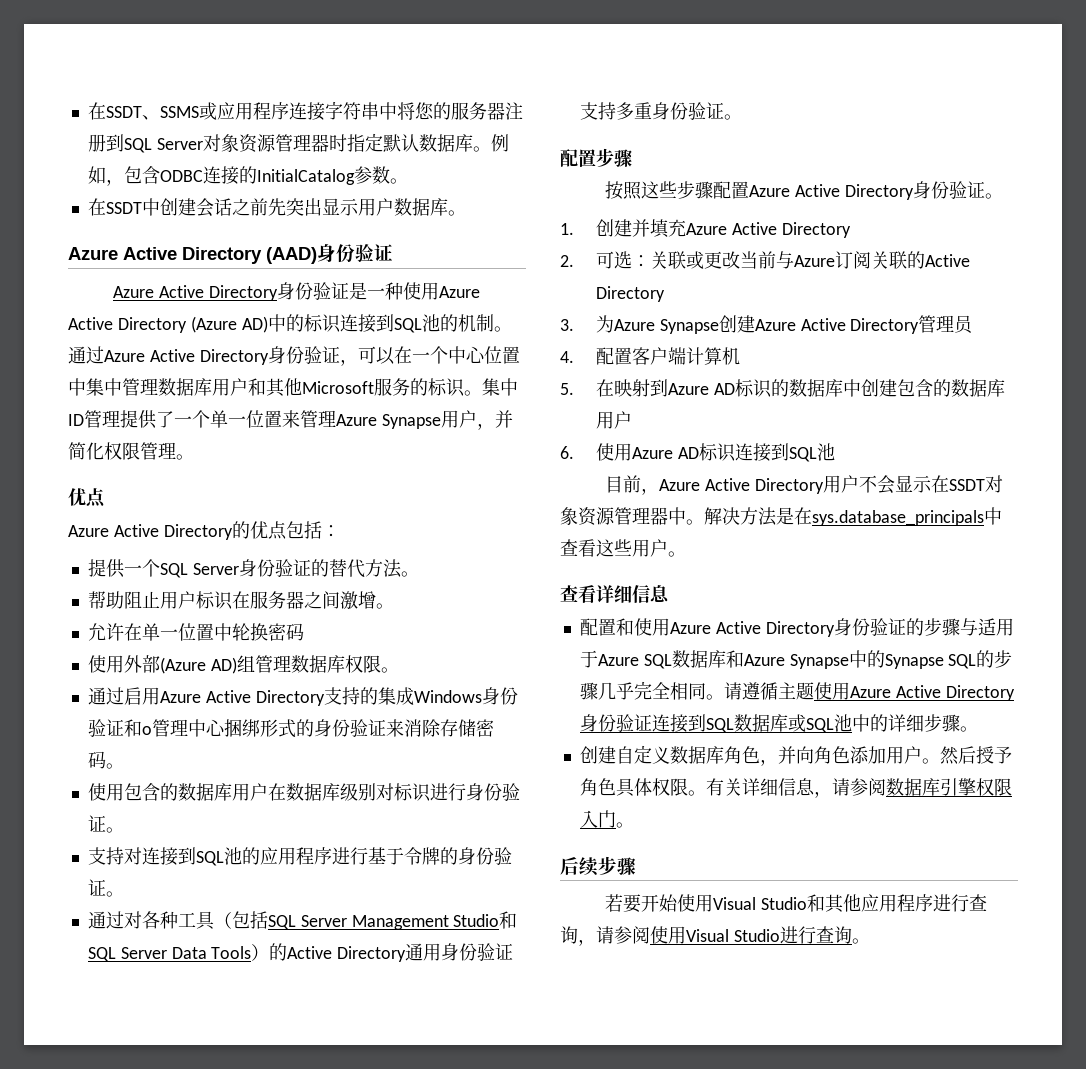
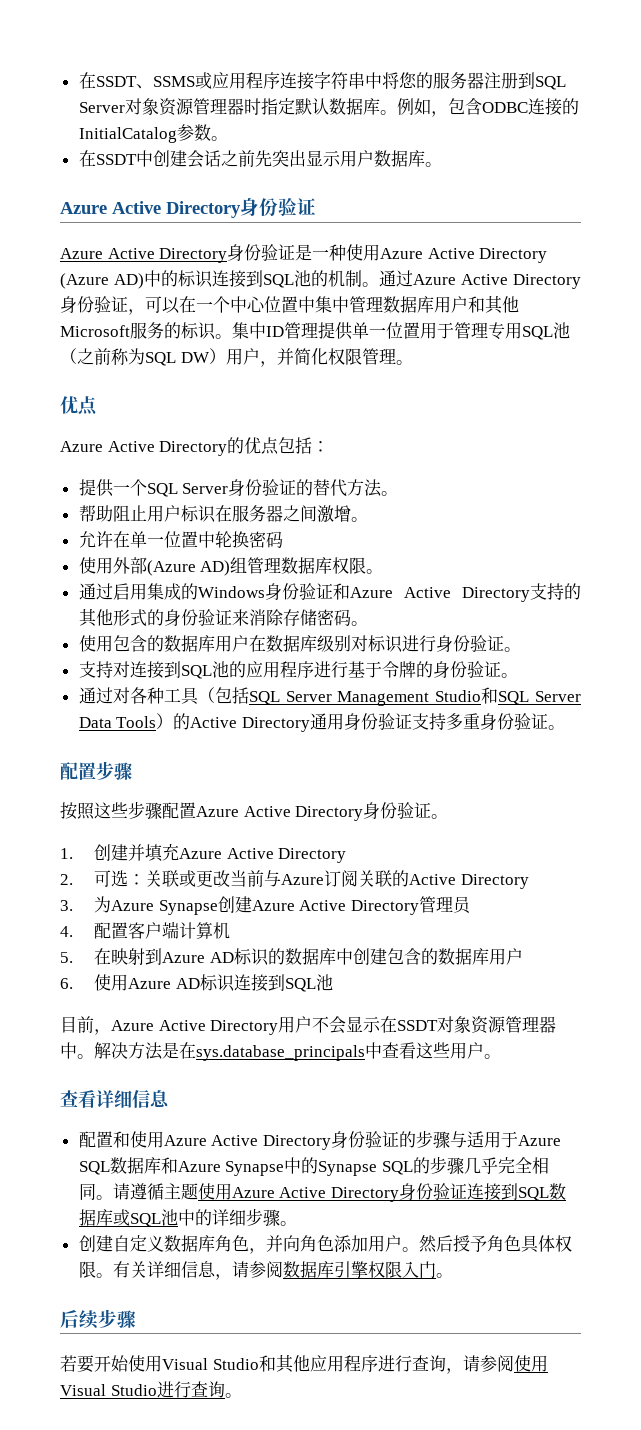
  在SSDT中创建会话之前先突出显示用户数据库。
- Azure Active Directory (AAD)身份验证
+ Azure Active Directory身份验证
- 集中ID管理提供了一个单一位置来管理Azure Synapse用户，并简化权限管理。
+ 集中ID管理提供单一位置用于管理专用SQL池（之前称为SQL DW）用户，并简化权限管理。
- 通过启用Azure Active Directory支持的集成Windows身份验证和o管理中心捆绑形式的身份验证来消除存储密码。
+ 通过启用集成的Windows身份验证和Azure Active Directory支持的其他形式的身份验证来消除存储密码。

